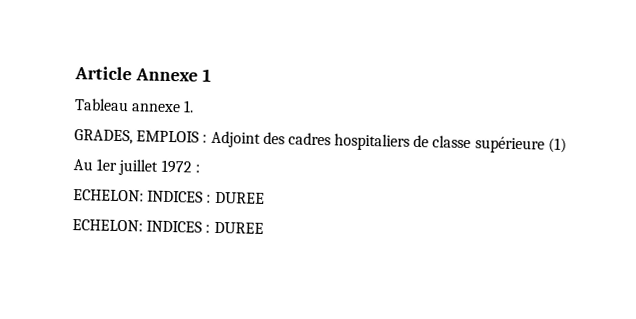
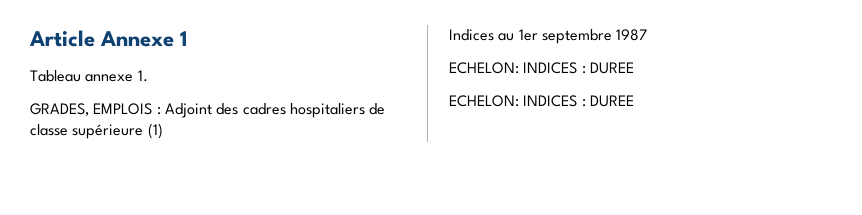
- Au 1er juillet 1972 :
+ Indices au 1er septembre 1987

